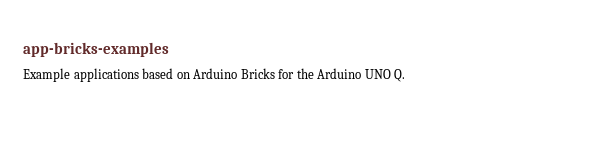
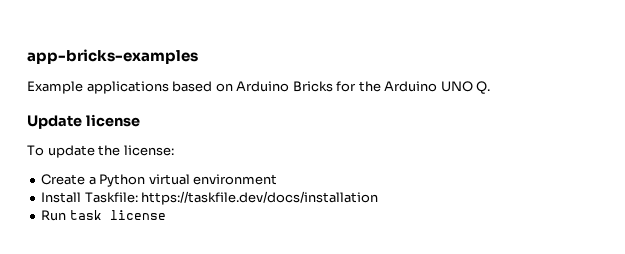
+ Update license
+ To update the license:
+ Create a Python virtual environment
+ Install Taskfile: https://taskfile.dev/docs/installation
+ Run task license

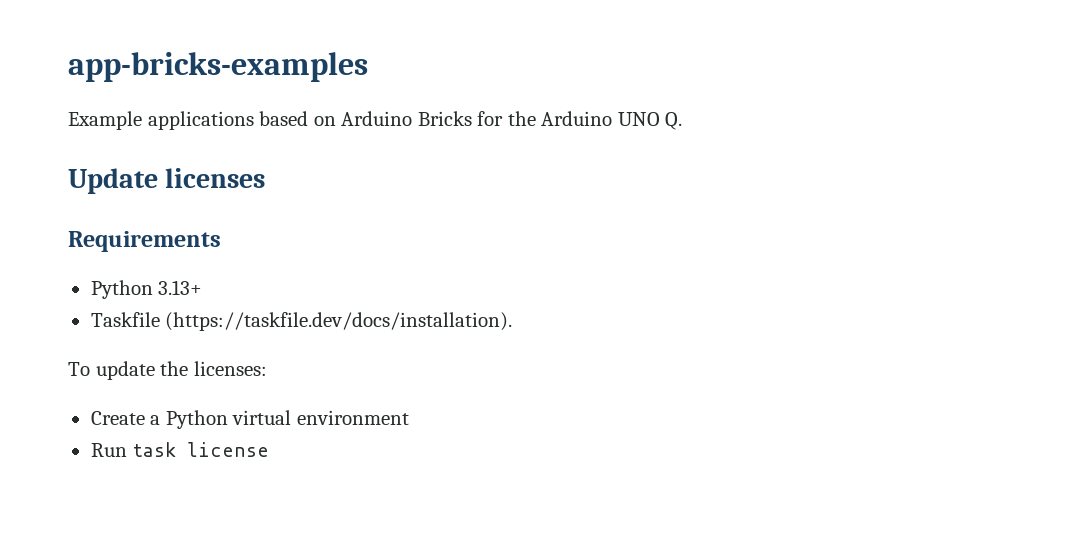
- Update license
+ Update licenses
+ Requirements
+ Python 3.13+
+ Taskfile (https://taskfile.dev/docs/installation).
- To update the license:
+ To update the licenses:
- Install Taskfile: https://taskfile.dev/docs/installation

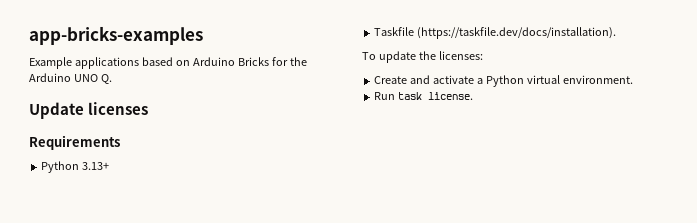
- Create a Python virtual environment
+ Create and activate a Python virtual environment.
- Run task license
+ Run task license.

